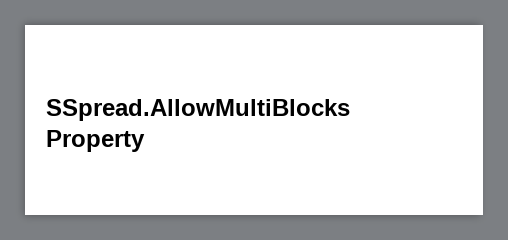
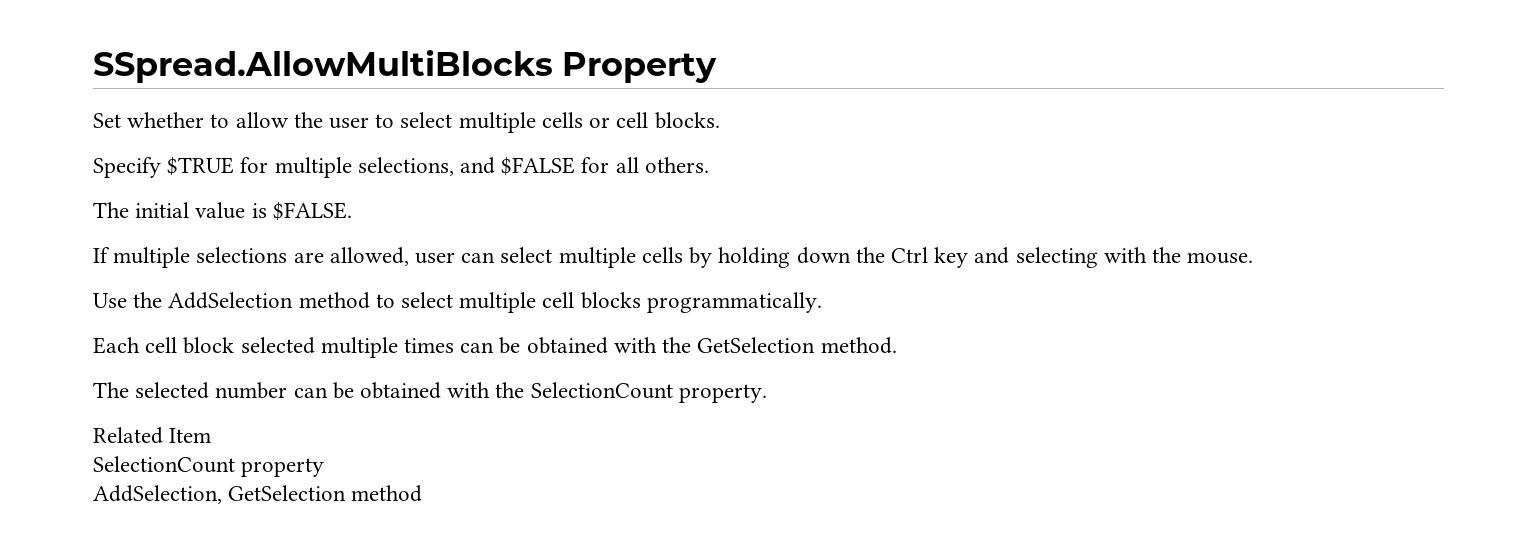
+ Set whether to allow the user to select multiple cells or cell blocks.
+ Specify $TRUE for multiple selections, and $FALSE for all others.
+ The initial value is $FALSE.
+ If multiple selections are allowed, user can select multiple cells by holding down the Ctrl key and selecting with the mouse.
+ Use the AddSelection method to select multiple cell blocks programmatically.
+ Each cell block selected multiple times can be obtained with the GetSelection method.
+ The selected number can be obtained with the SelectionCount property.
+ Related Item
+ SelectionCount property
+ AddSelection, GetSelection method

